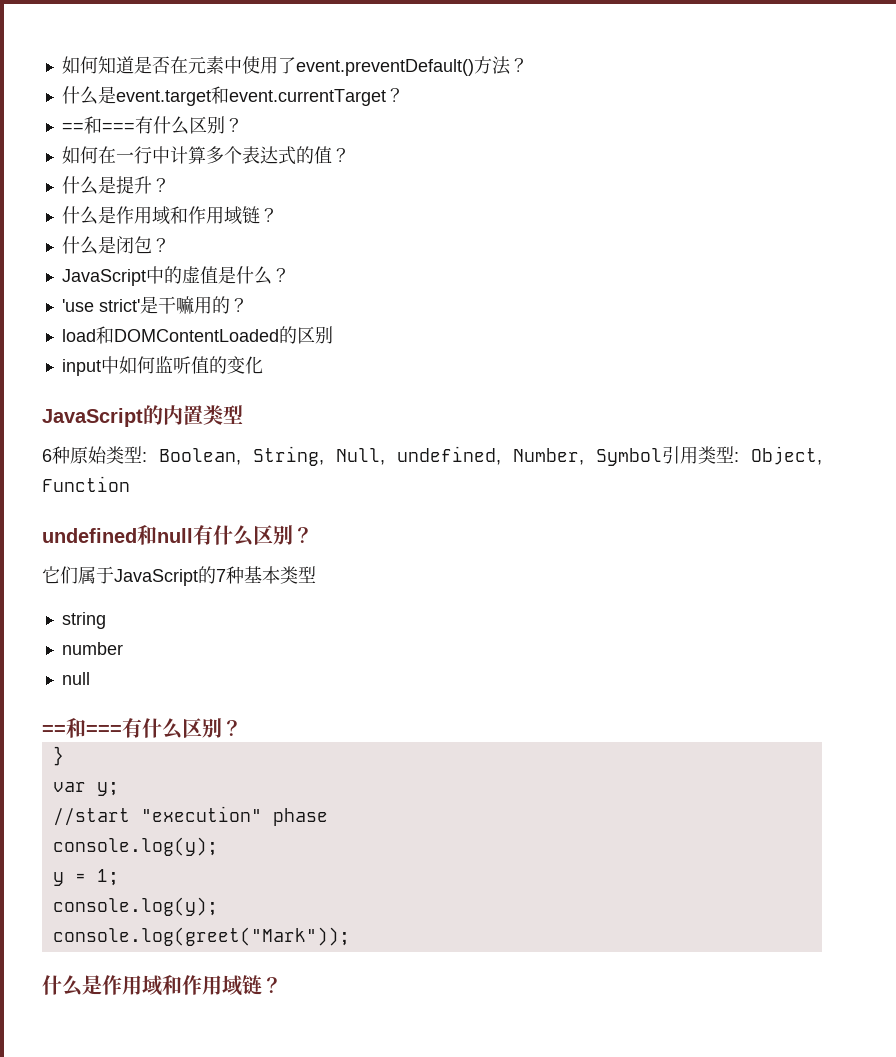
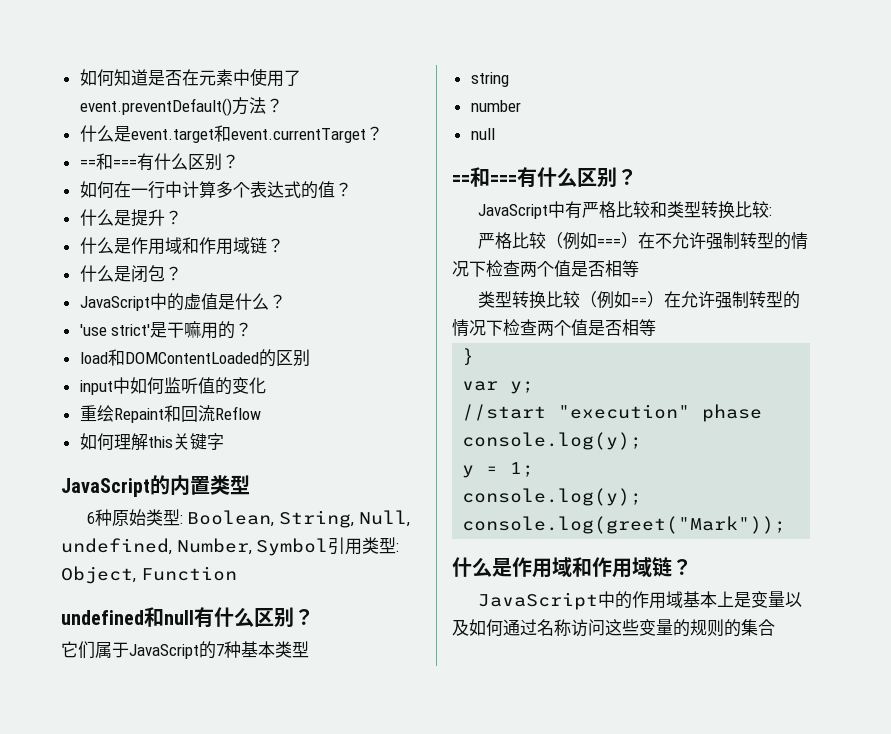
+ 重绘Repaint和回流Reflow
+ 如何理解this关键字
+ JavaScript中有严格比较和类型转换比较:
+ 严格比较（例如===）在不允许强制转型的情况下检查两个值是否相等
+ 类型转换比较（例如==）在允许强制转型的情况下检查两个值是否相等
+ JavaScript中的作用域基本上是变量以及如何通过名称访问这些变量的规则的集合

